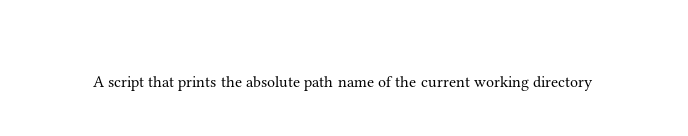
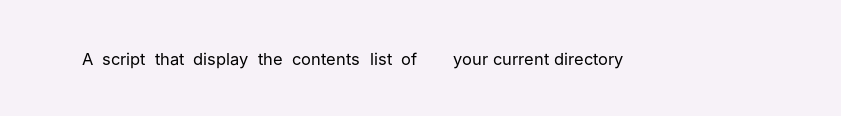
- A script that prints the absolute path name of the current working directory
+ A script that display the contents list of your current directory

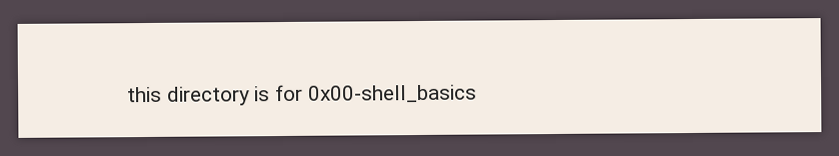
- A script that display the contents list of your current directory
+ this directory is for 0x00-shell_basics

